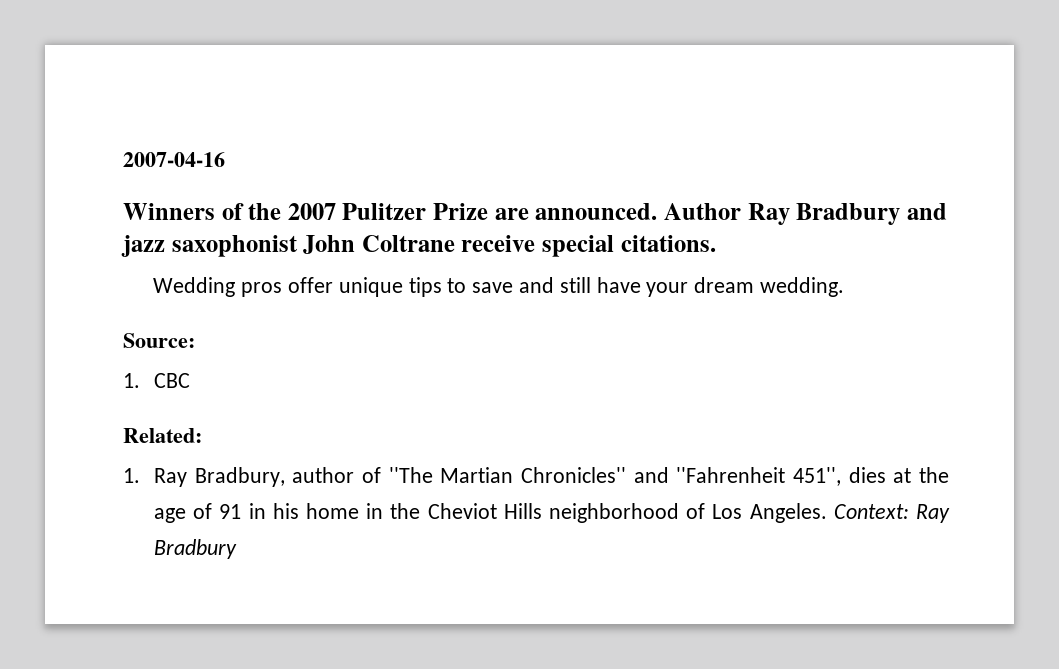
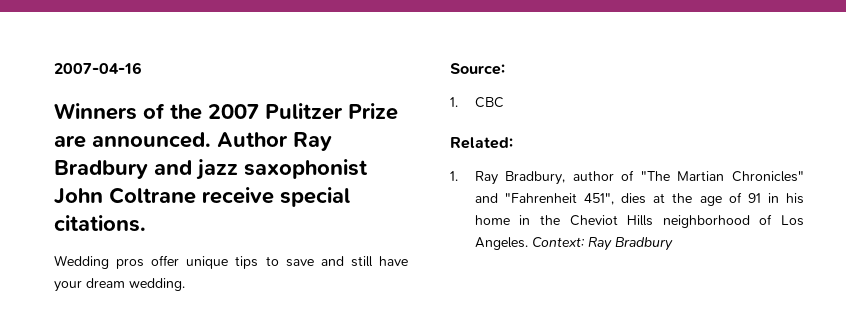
- 1. Ray Bradbury, author of ''The Martian Chronicles'' and ''Fahrenheit 451'', dies at the age of 91 in his home in the Cheviot Hills neighborhood of Los Angeles.
+ 1. Ray Bradbury, author of "The Martian Chronicles" and "Fahrenheit 451", dies at the age of 91 in his home in the Cheviot Hills neighborhood of Los Angeles.

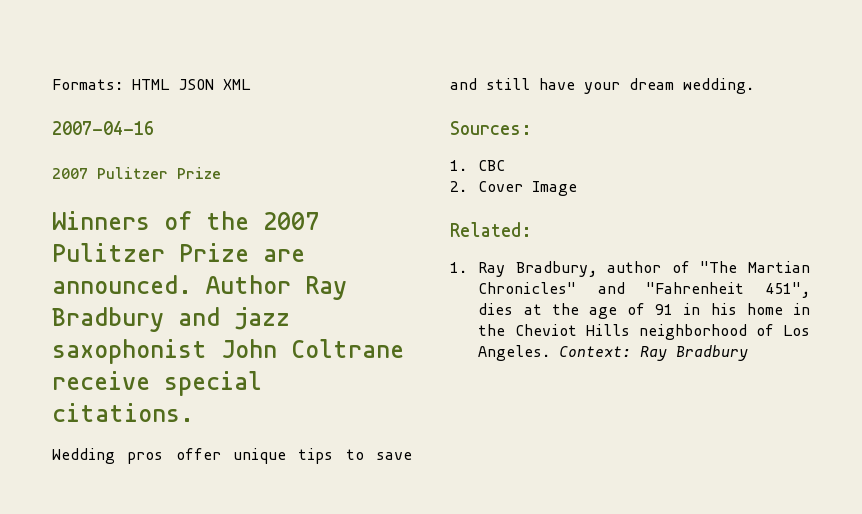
+ Formats: HTML JSON XML
  2007-04-16
+ 2007 Pulitzer Prize
- Source:
+ Sources:
+ 2. Cover Image

